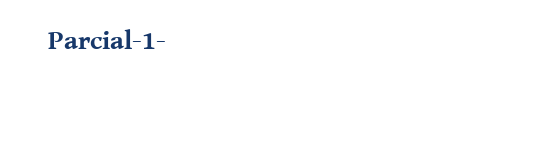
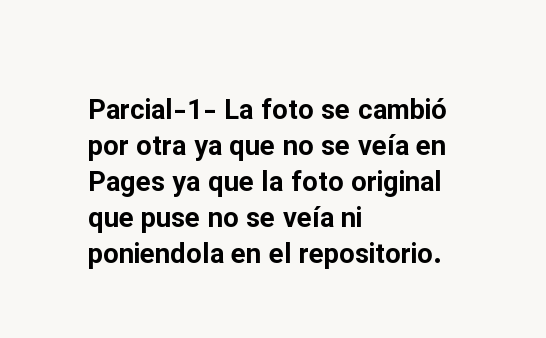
- Parcial-1-
+ Parcial-1- La foto se cambió por otra ya que no se veía en Pages ya que la foto original que puse no se veía ni poniendola en el repositorio.

